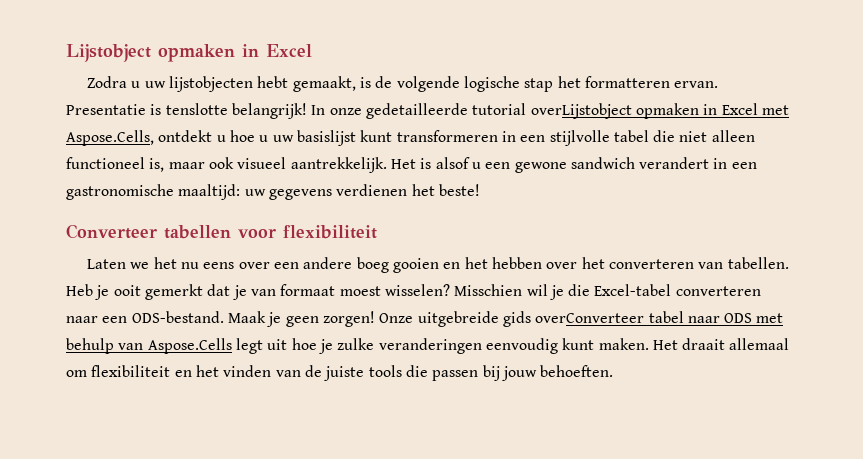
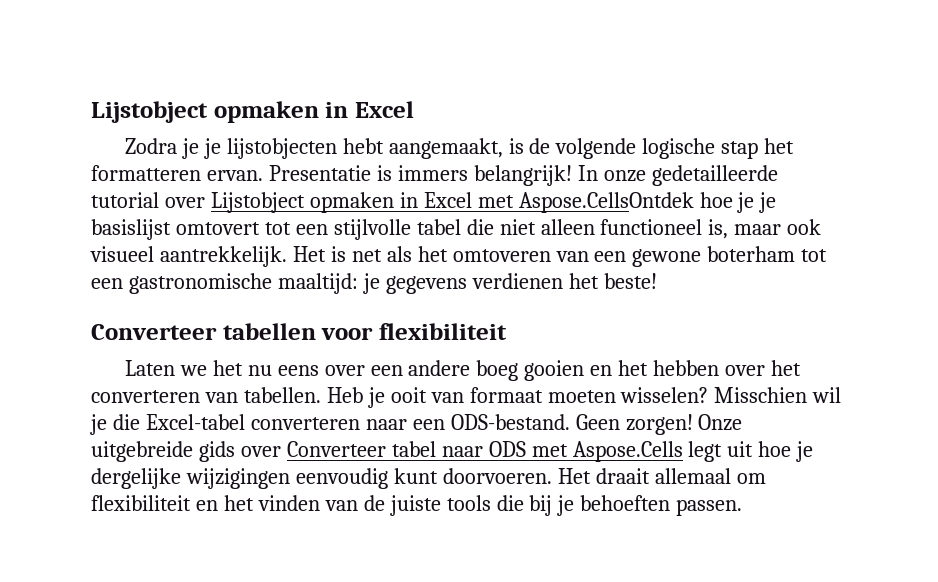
- Zodra u uw lijstobjecten hebt gemaakt, is de volgende logische stap het formatteren ervan.
+ Zodra je je lijstobjecten hebt aangemaakt, is de volgende logische stap het formatteren ervan.
- Presentatie is tenslotte belangrijk!
+ Presentatie is immers belangrijk!
- In onze gedetailleerde tutorial overLijstobject opmaken in Excel met Aspose.Cells, ontdekt u hoe u uw basislijst kunt transformeren in een stijlvolle tabel die niet alleen functioneel is, maar ook visueel aantrekkelijk.
+ In onze gedetailleerde tutorial over Lijstobject opmaken in Excel met Aspose.CellsOntdek hoe je je basislijst omtovert tot een stijlvolle tabel die niet alleen functioneel is, maar ook visueel aantrekkelijk.
- Het is alsof u een gewone sandwich verandert in een gastronomische maaltijd: uw gegevens verdienen het beste!
+ Het is net als het omtoveren van een gewone boterham tot een gastronomische maaltijd: je gegevens verdienen het beste!
- Heb je ooit gemerkt dat je van formaat moest wisselen?
+ Heb je ooit van formaat moeten wisselen?
- Maak je geen zorgen!
+ Geen zorgen!
- Onze uitgebreide gids overConverteer tabel naar ODS met behulp van Aspose.Cells legt uit hoe je zulke veranderingen eenvoudig kunt maken.
+ Onze uitgebreide gids over Converteer tabel naar ODS met Aspose.Cells legt uit hoe je dergelijke wijzigingen eenvoudig kunt doorvoeren.
- Het draait allemaal om flexibiliteit en het vinden van de juiste tools die passen bij jouw behoeften.
+ Het draait allemaal om flexibiliteit en het vinden van de juiste tools die bij je behoeften passen.

